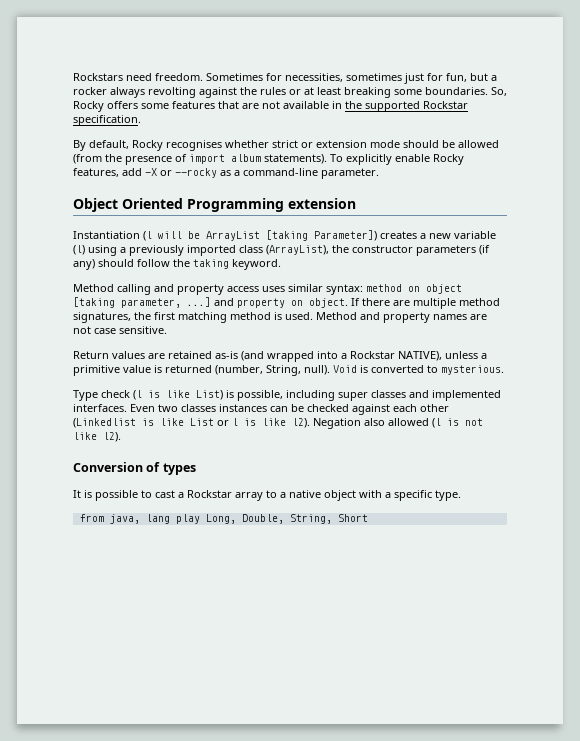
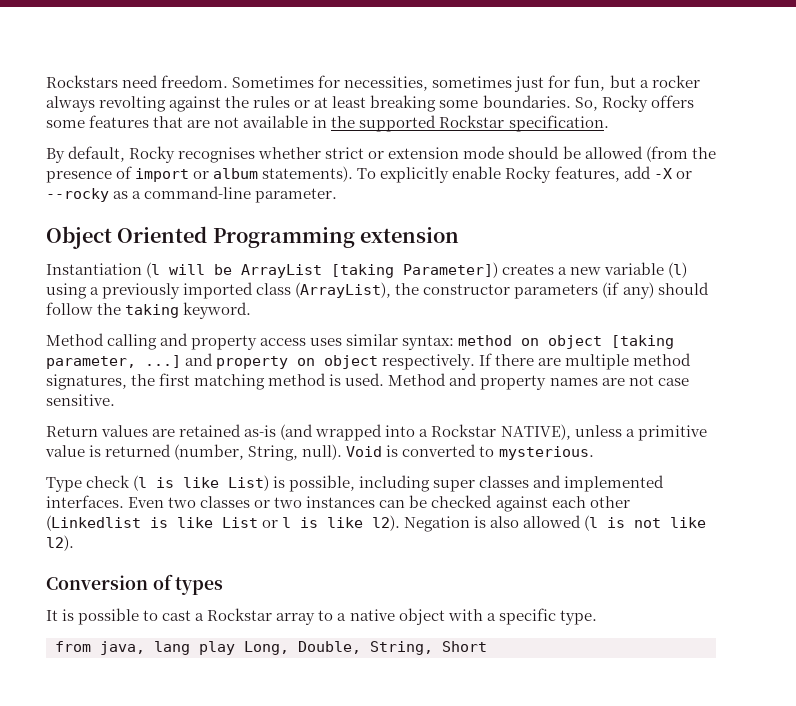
- By default, Rocky recognises whether strict or extension mode should be allowed (from the presence of import album statements).
+ By default, Rocky recognises whether strict or extension mode should be allowed (from the presence of import or album statements).
- Method calling and property access uses similar syntax: method on object [taking parameter, ...] and property on object.
+ Method calling and property access uses similar syntax: method on object [taking parameter, ...] and property on object respectively.
- Even two classes instances can be checked against each other (Linkedlist is like List or l is like l2).
+ Even two classes or two instances can be checked against each other (Linkedlist is like List or l is like l2).
- Negation also allowed (l is not like l2).
+ Negation is also allowed (l is not like l2).

